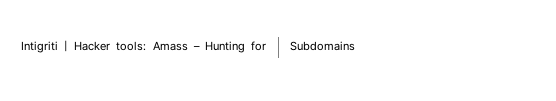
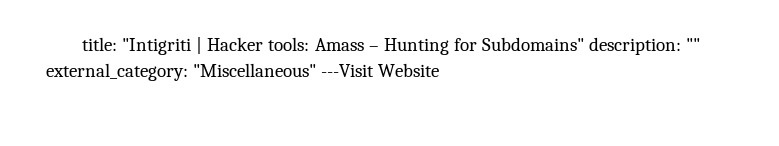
- Intigriti | Hacker tools: Amass – Hunting for Subdomains
+ title: "Intigriti | Hacker tools: Amass – Hunting for Subdomains" description: "" external_category: "Miscellaneous" ---Visit Website

